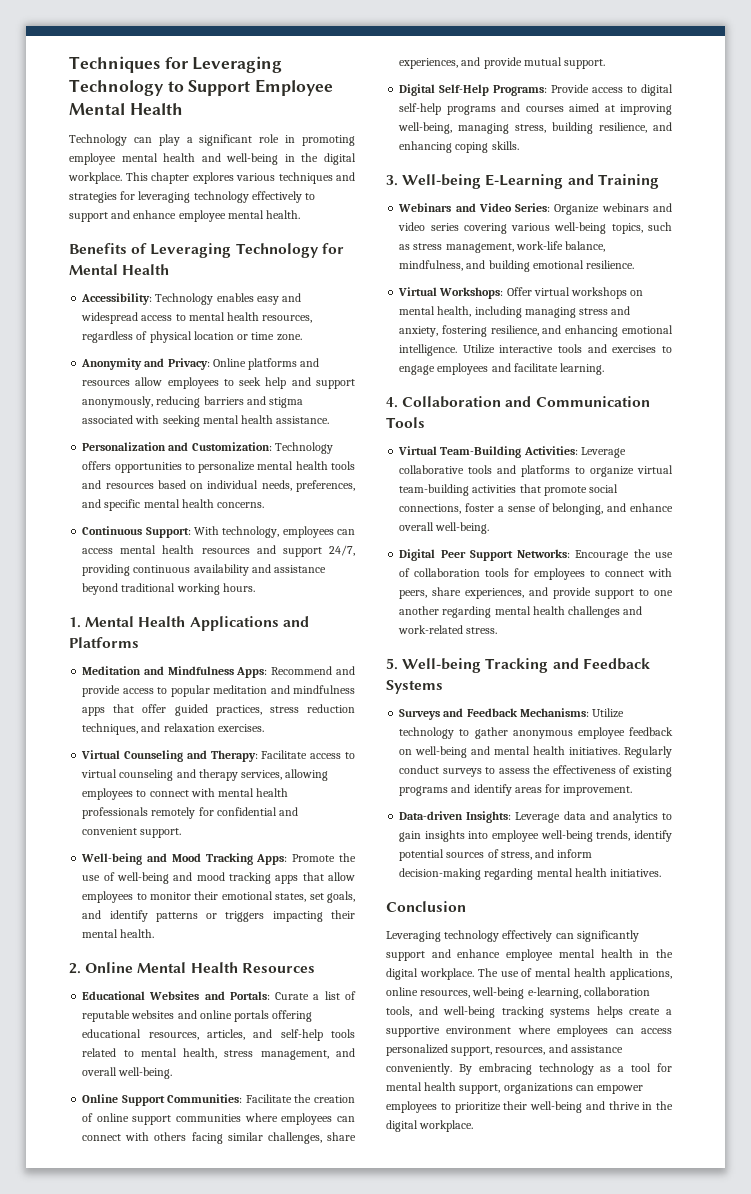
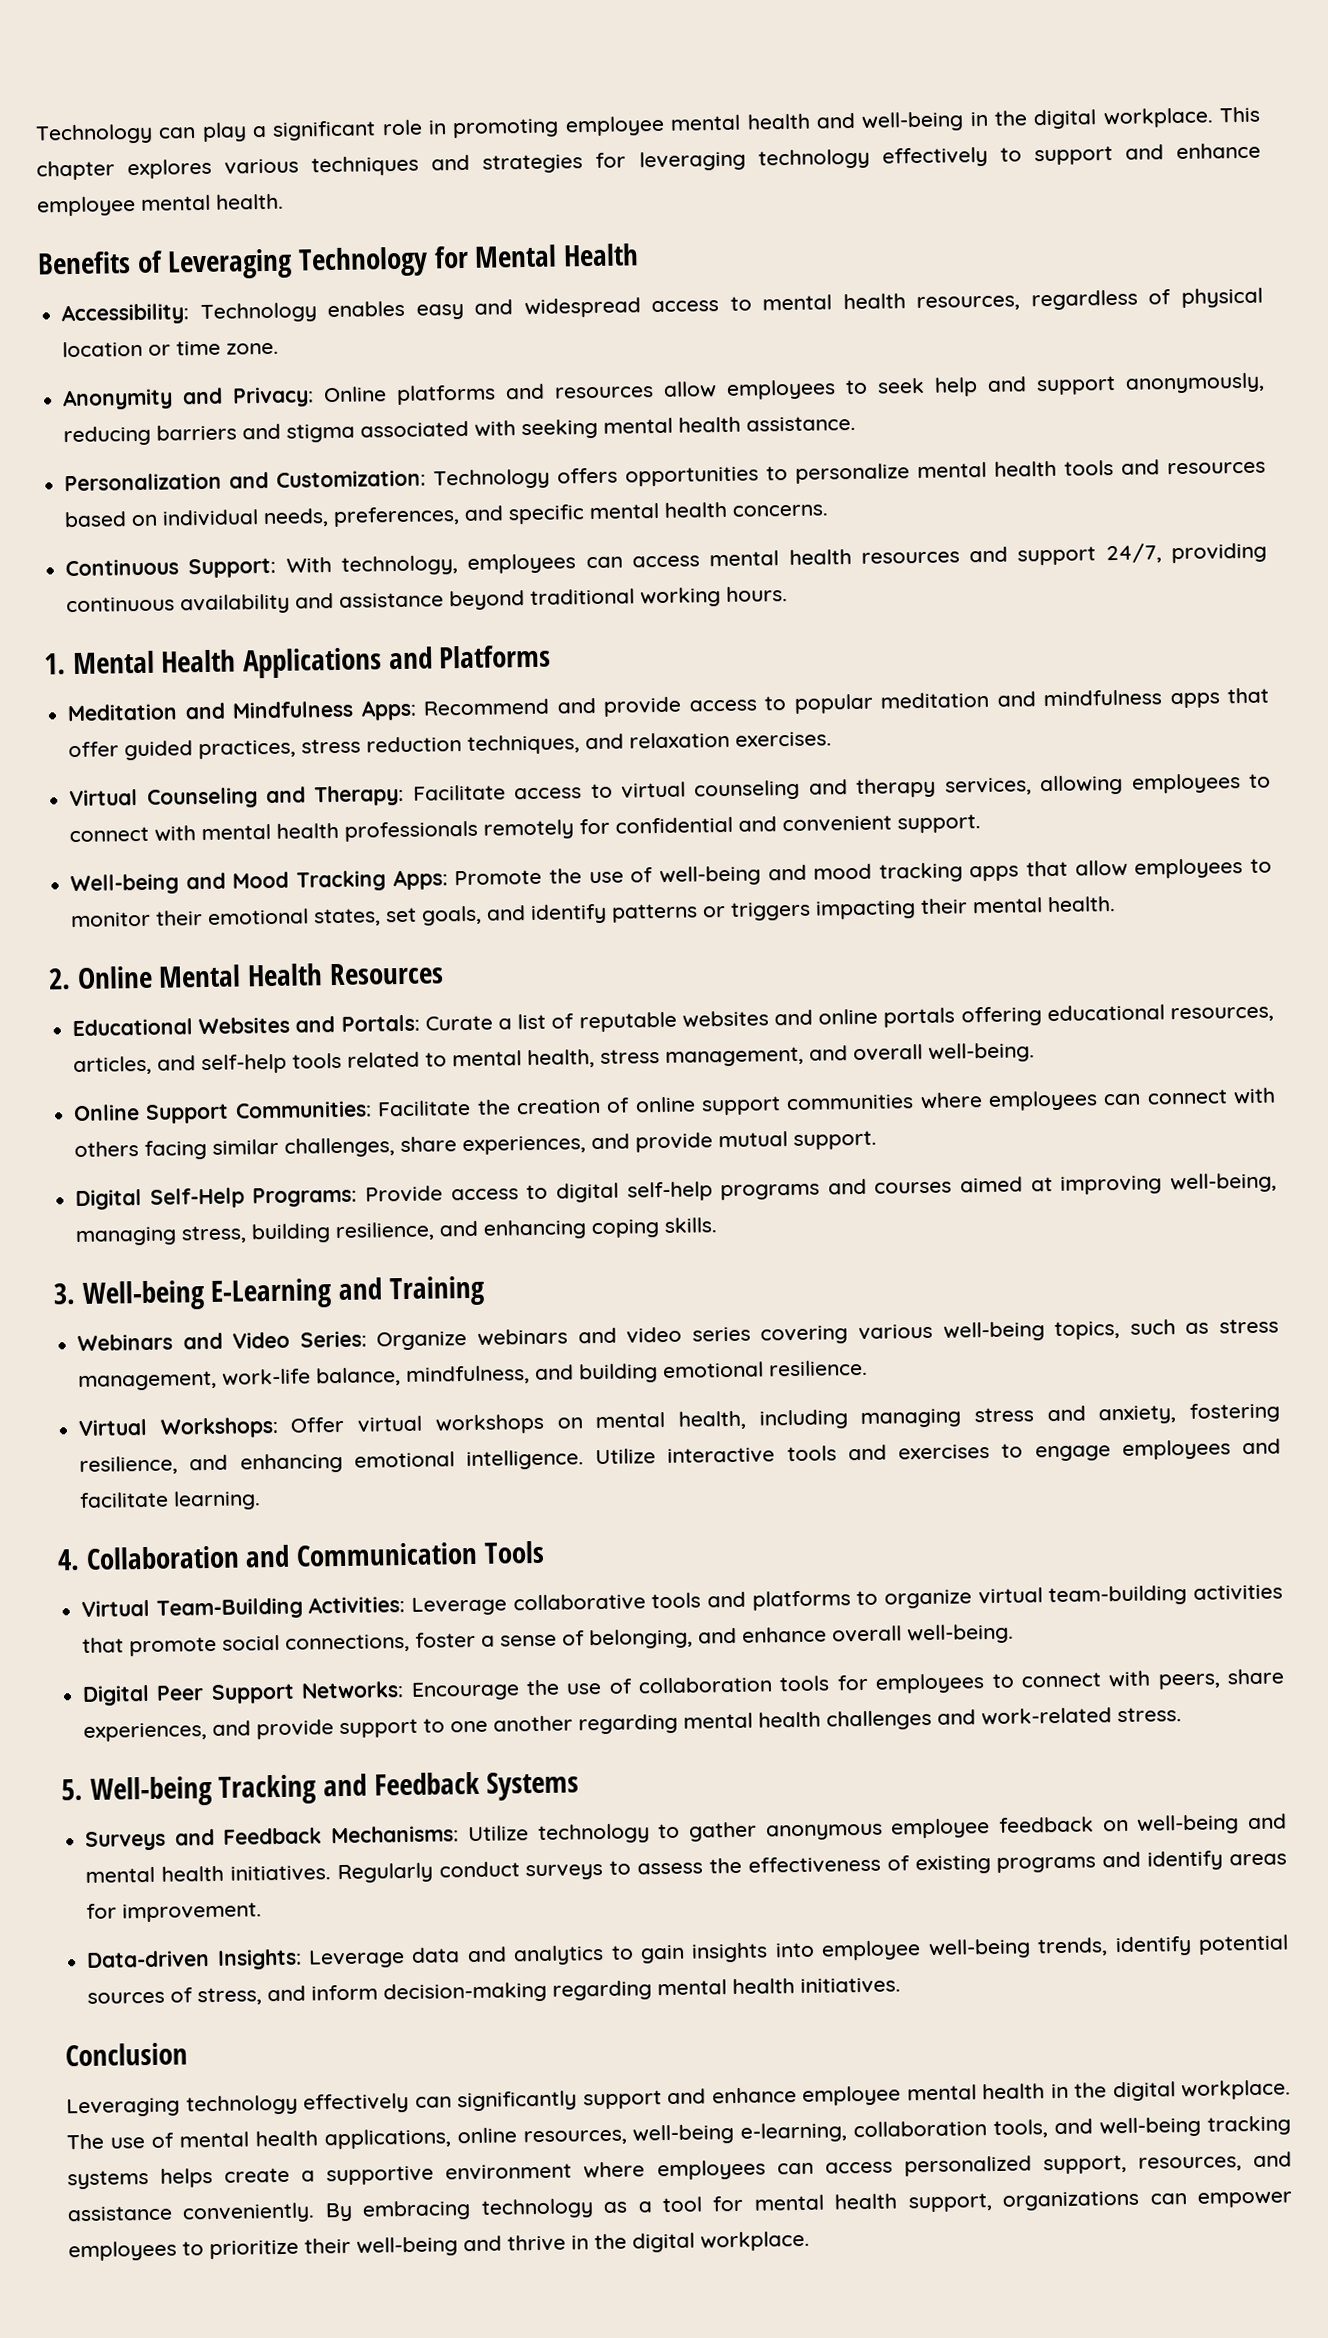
- Techniques for Leveraging Technology to Support Employee Mental Health

